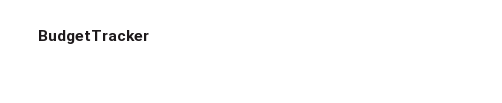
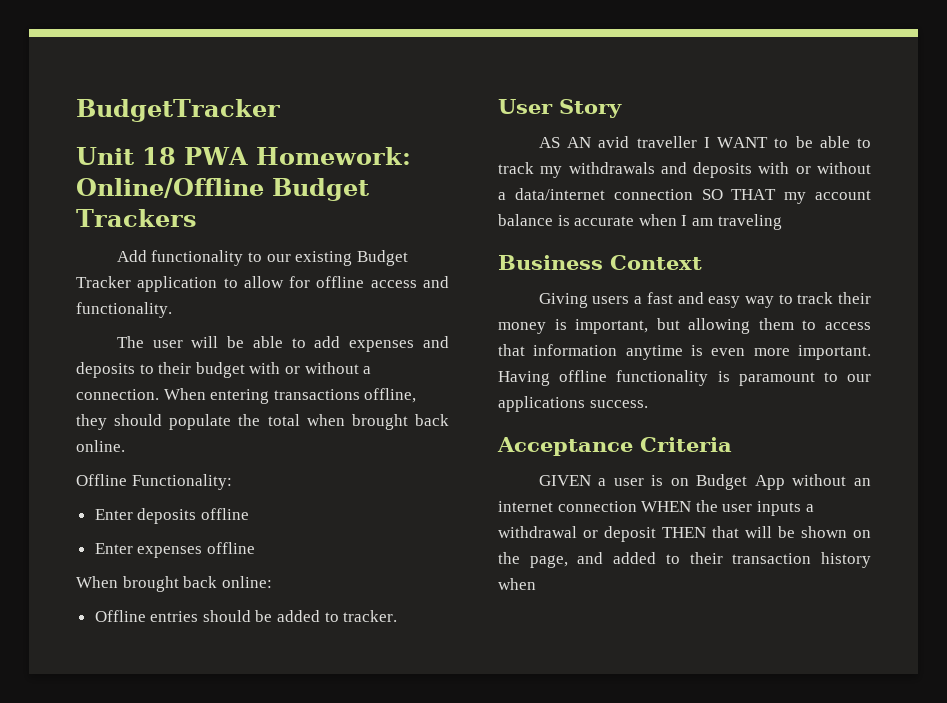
+ Unit 18 PWA Homework: Online/Offline Budget Trackers
+ Add functionality to our existing Budget Tracker application to allow for offline access and functionality.
+ The user will be able to add expenses and deposits to their budget with or without a connection. When entering transactions offline, they should populate the total when brought back online.
+ Offline Functionality:
+ Enter deposits offline
+ Enter expenses offline
+ When brought back online:
+ Offline entries should be added to tracker.
+ User Story
+ AS AN avid traveller I WANT to be able to track my withdrawals and deposits with or without a data/internet connection SO THAT my account balance is accurate when I am traveling
+ Business Context
+ Giving users a fast and easy way to track their money is important, but allowing them to access that information anytime is even more important. Having offline functionality is paramount to our applications success.
+ Acceptance Criteria
+ GIVEN a user is on Budget App without an internet connection WHEN the user inputs a withdrawal or deposit THEN that will be shown on the page, and added to their transaction history when

